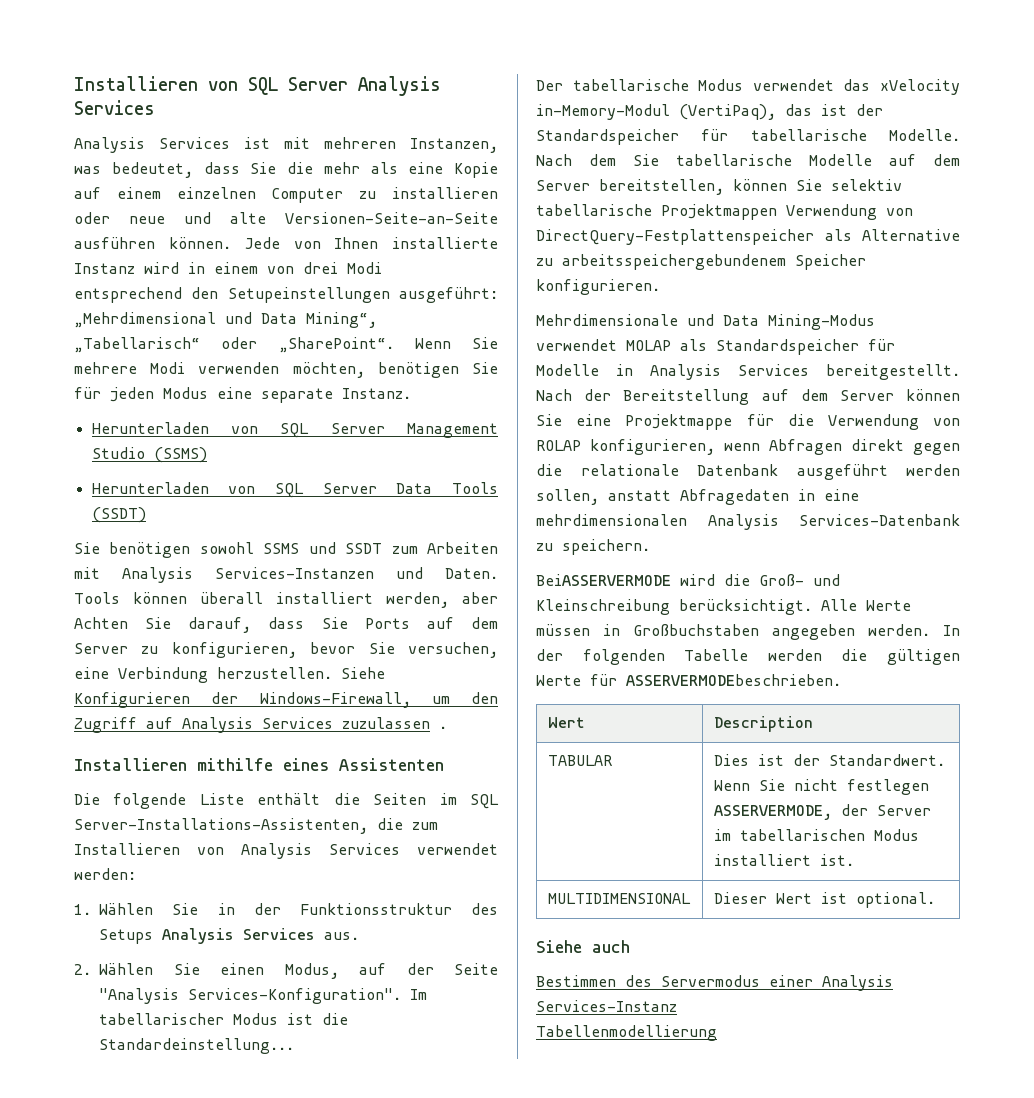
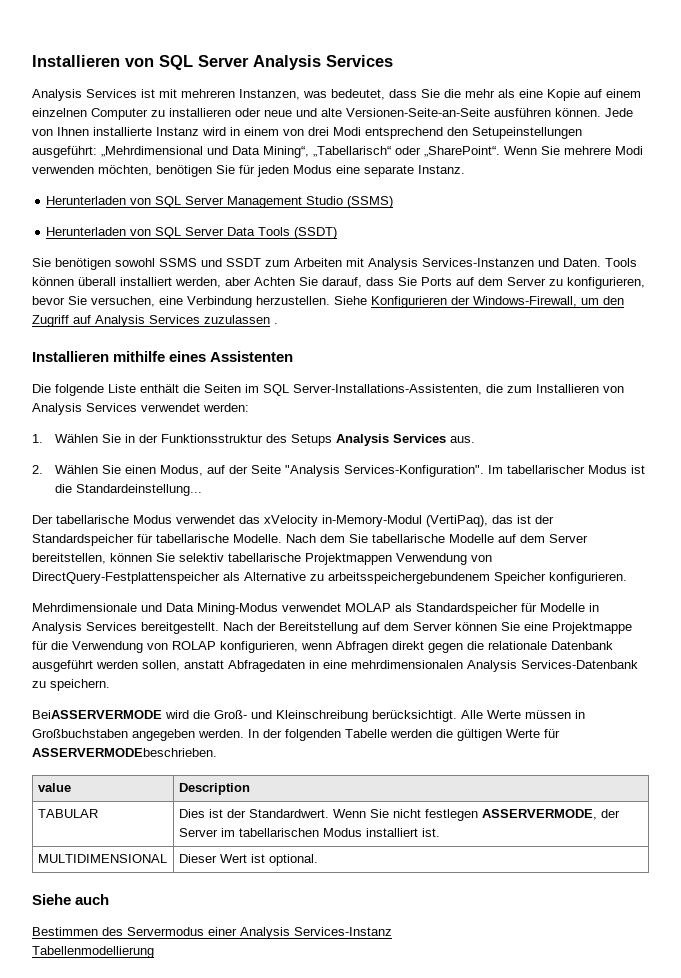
- Wert | Description
+ value | Description

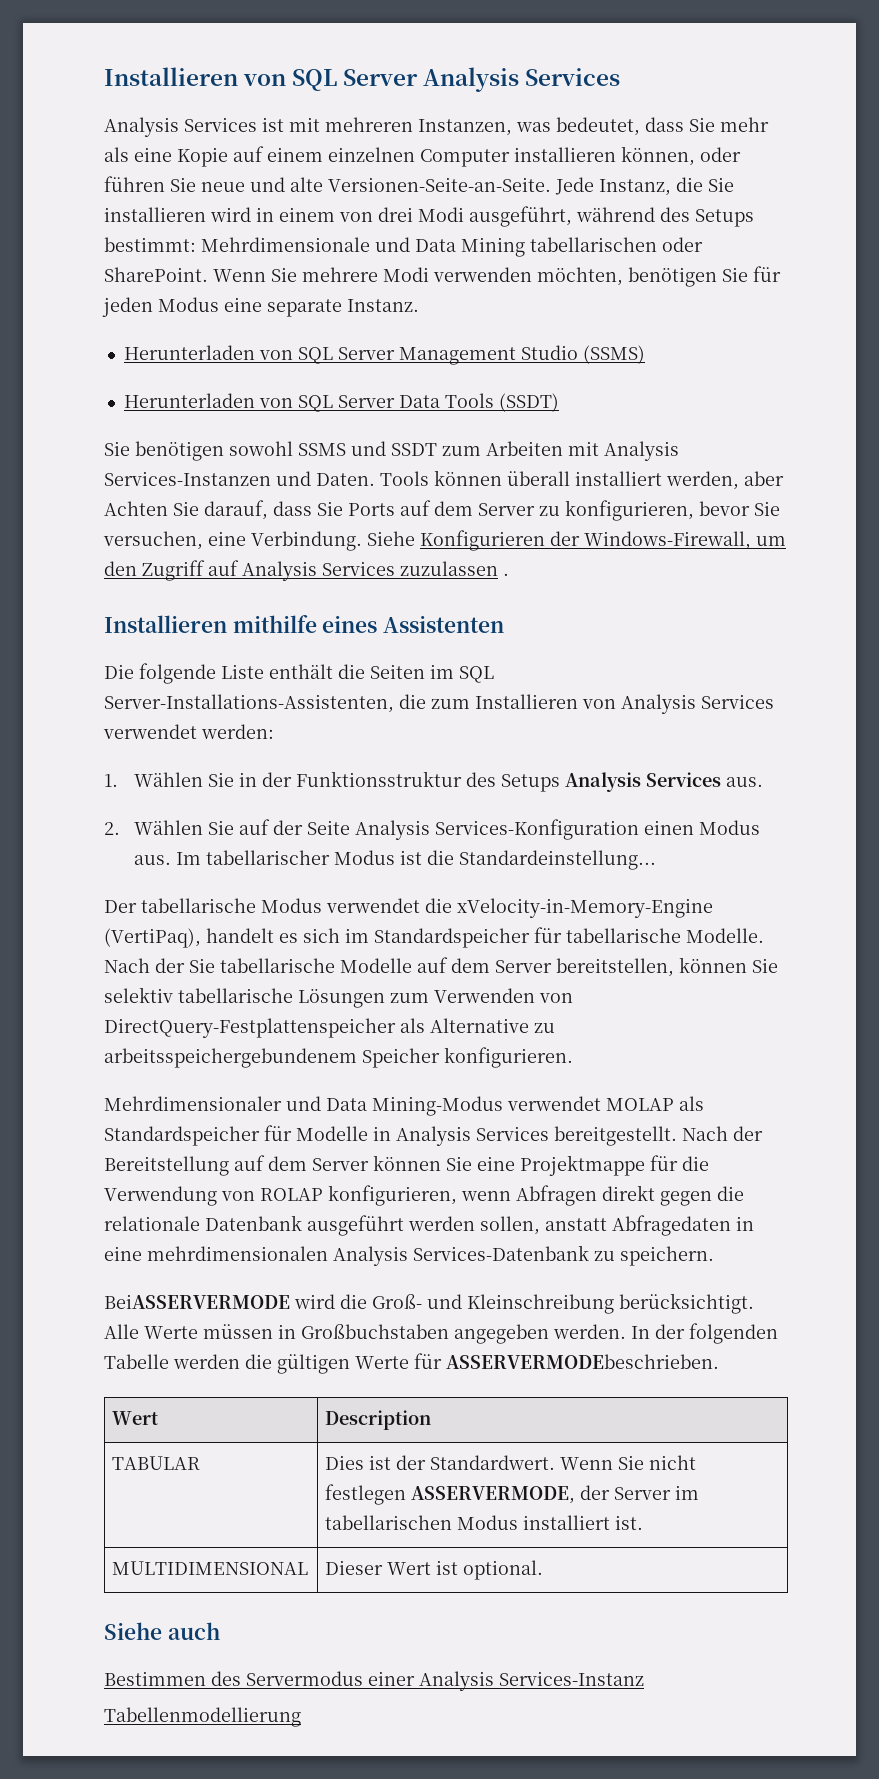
- Analysis Services ist mit mehreren Instanzen, was bedeutet, dass Sie die mehr als eine Kopie auf einem einzelnen Computer zu installieren oder neue und alte Versionen-Seite-an-Seite ausführen können. Jede von Ihnen installierte Instanz wird in einem von drei Modi entsprechend den Setupeinstellungen ausgeführt: „Mehrdimensional und Data Mining“, „Tabellarisch“ oder „SharePoint“.
+ Analysis Services ist mit mehreren Instanzen, was bedeutet, dass Sie mehr als eine Kopie auf einem einzelnen Computer installieren können, oder führen Sie neue und alte Versionen-Seite-an-Seite. Jede Instanz, die Sie installieren wird in einem von drei Modi ausgeführt, während des Setups bestimmt: Mehrdimensionale und Data Mining tabellarischen oder SharePoint.
- Tools können überall installiert werden, aber Achten Sie darauf, dass Sie Ports auf dem Server zu konfigurieren, bevor Sie versuchen, eine Verbindung herzustellen.
+ Tools können überall installiert werden, aber Achten Sie darauf, dass Sie Ports auf dem Server zu konfigurieren, bevor Sie versuchen, eine Verbindung.
- 2. Wählen Sie einen Modus, auf der Seite "Analysis Services-Konfiguration".
+ 2. Wählen Sie auf der Seite Analysis Services-Konfiguration einen Modus aus.
- Der tabellarische Modus verwendet das xVelocity in-Memory-Modul (VertiPaq), das ist der Standardspeicher für tabellarische Modelle.
+ Der tabellarische Modus verwendet die xVelocity-in-Memory-Engine (VertiPaq), handelt es sich im Standardspeicher für tabellarische Modelle.
- Nach dem Sie tabellarische Modelle auf dem Server bereitstellen, können Sie selektiv tabellarische Projektmappen Verwendung von DirectQuery-Festplattenspeicher als Alternative zu arbeitsspeichergebundenem Speicher konfigurieren.
+ Nach der Sie tabellarische Modelle auf dem Server bereitstellen, können Sie selektiv tabellarische Lösungen zum Verwenden von DirectQuery-Festplattenspeicher als Alternative zu arbeitsspeichergebundenem Speicher konfigurieren.
- Mehrdimensionale und Data Mining-Modus verwendet MOLAP als Standardspeicher für Modelle in Analysis Services bereitgestellt.
+ Mehrdimensionaler und Data Mining-Modus verwendet MOLAP als Standardspeicher für Modelle in Analysis Services bereitgestellt.
- value | Description
+ Wert | Description

